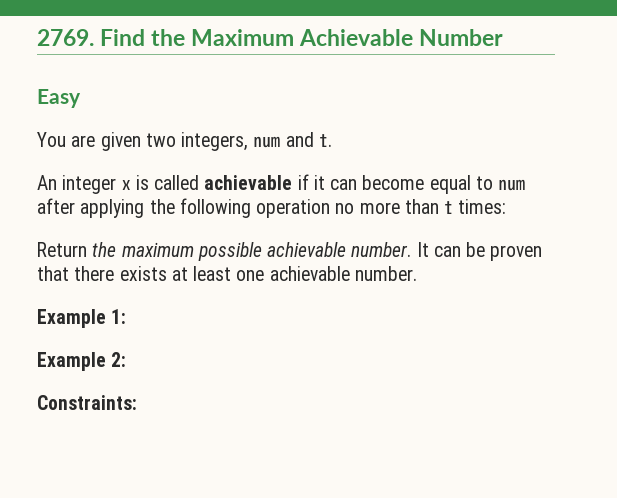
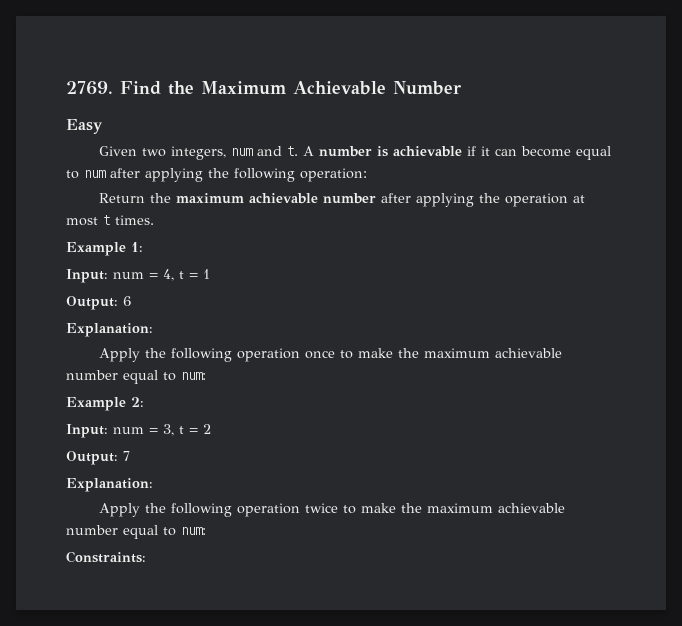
- You are given two integers, num and t.
- An integer x is called achievable if it can become equal to num after applying the following operation no more than t times:
- Return the maximum possible achievable number. It can be proven that there exists at least one achievable number.
+ Given two integers, num and t. A number is achievable if it can become equal to num after applying the following operation:
+ Return the maximum achievable number after applying the operation at most t times.
  Example 1:
+ Input: num = 4, t = 1
+ Output: 6
+ Explanation:
+ Apply the following operation once to make the maximum achievable number equal to num:
  Example 2:
+ Input: num = 3, t = 2
+ Output: 7
+ Explanation:
+ Apply the following operation twice to make the maximum achievable number equal to num:

